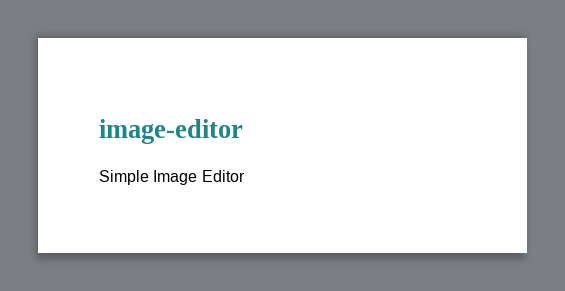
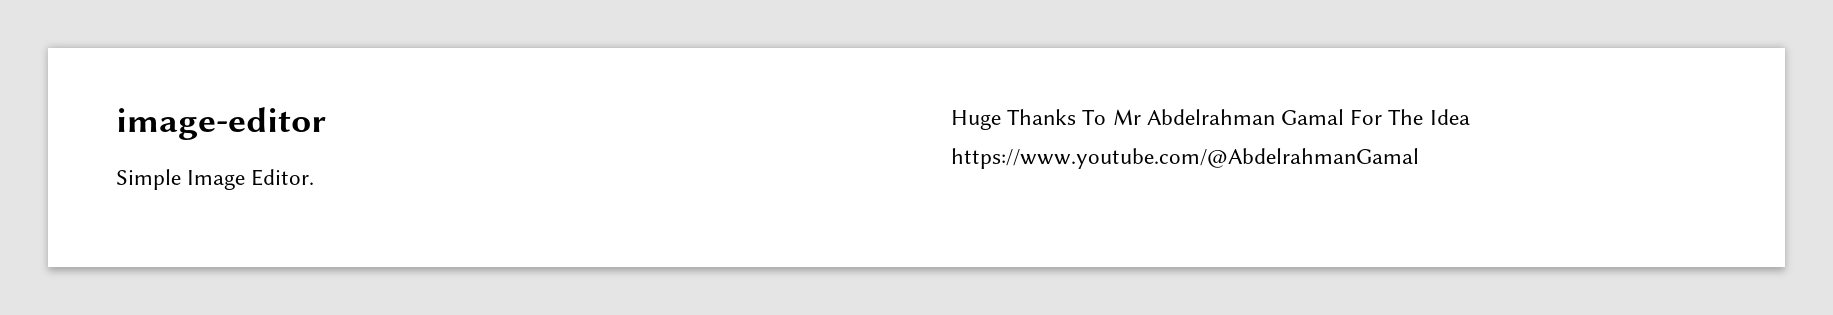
- Simple Image Editor
+ Simple Image Editor.
+ Huge Thanks To Mr Abdelrahman Gamal For The Idea https://www.youtube.com/@AbdelrahmanGamal

